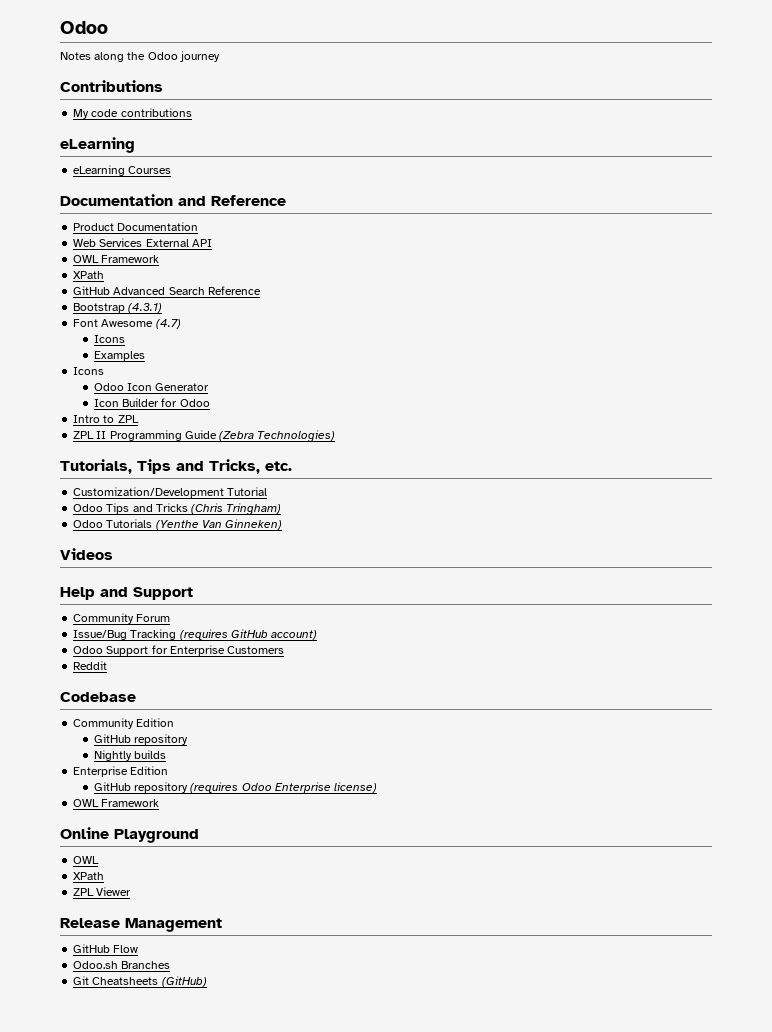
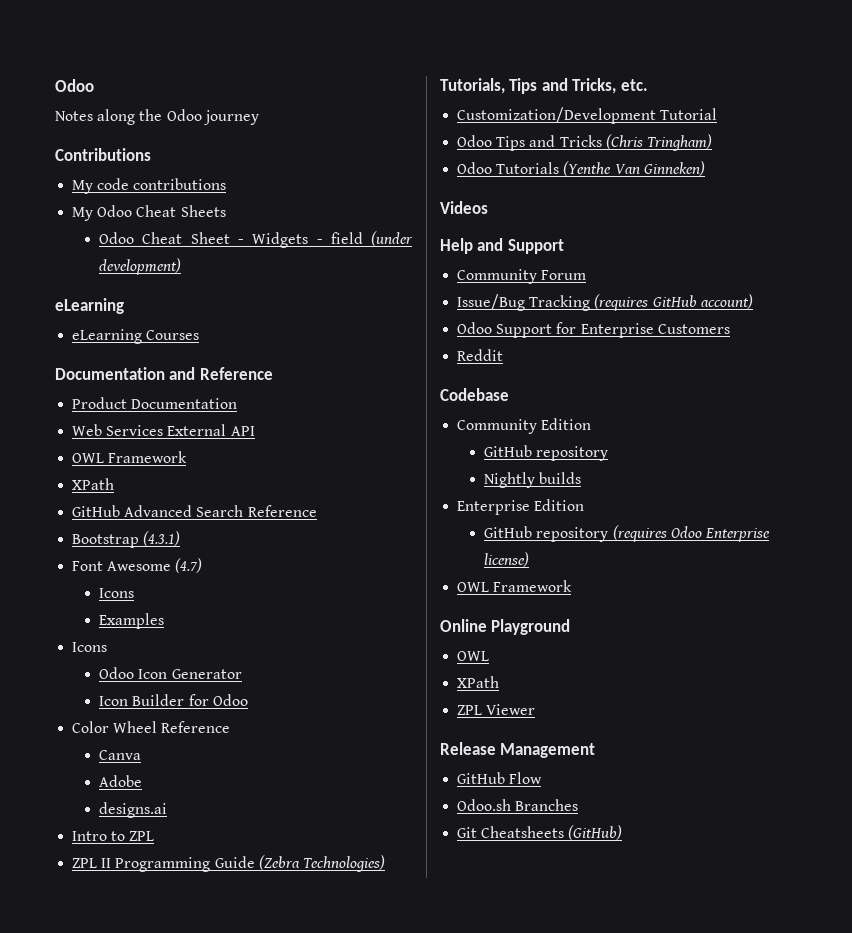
+ My Odoo Cheat Sheets
+ Odoo Cheat Sheet - Widgets - field (under development)
+ Color Wheel Reference
+ Canva
+ Adobe
+ designs.ai

